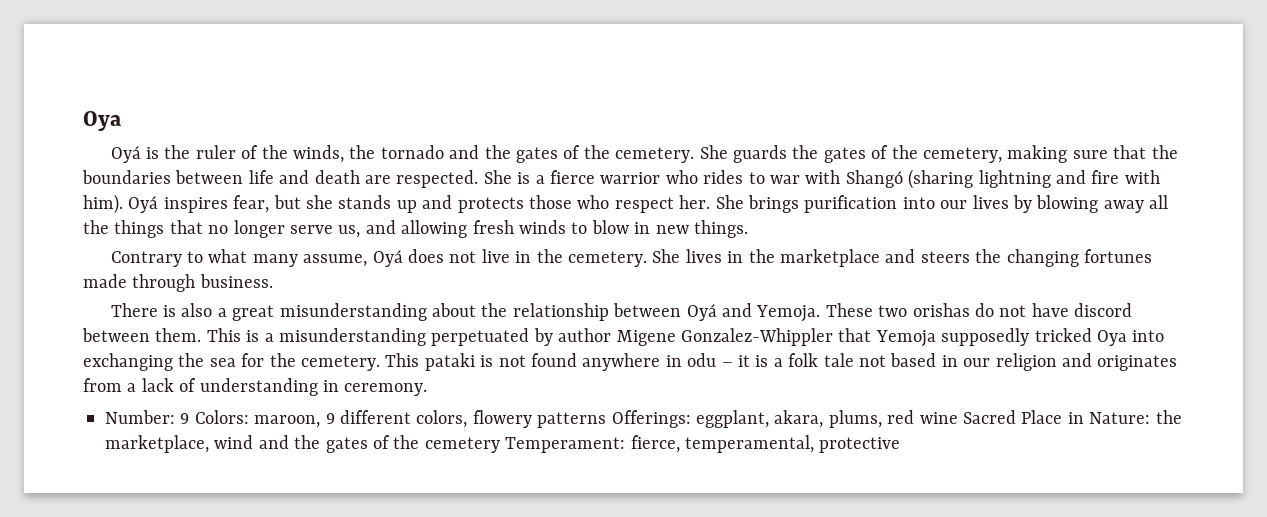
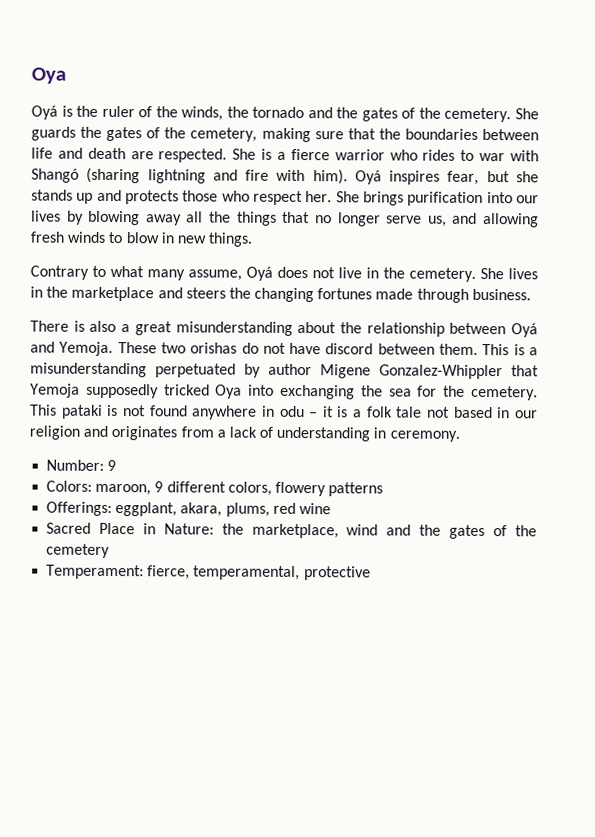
- Number: 9 Colors: maroon, 9 different colors, flowery patterns Offerings: eggplant, akara, plums, red wine Sacred Place in Nature: the marketplace, wind and the gates of the cemetery Temperament: fierce, temperamental, protective
+ Number: 9
+ Colors: maroon, 9 different colors, flowery patterns
+ Offerings: eggplant, akara, plums, red wine
+ Sacred Place in Nature: the marketplace, wind and the gates of the cemetery
+ Temperament: fierce, temperamental, protective

